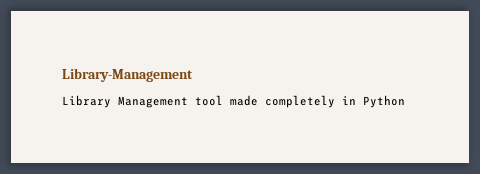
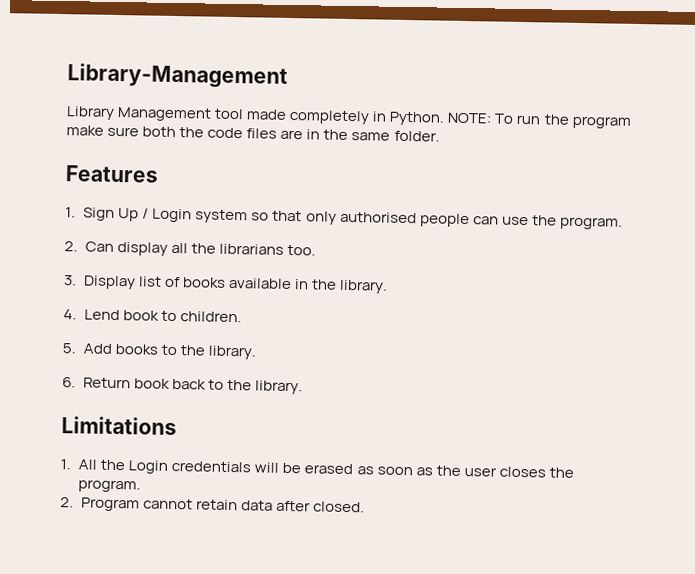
- Library Management tool made completely in Python
+ Library Management tool made completely in Python. NOTE: To run the program make sure both the code files are in the same folder.
+ Features
+ 1. Sign Up / Login system so that only authorised people can use the program.
+ 2. Can display all the librarians too.
+ 3. Display list of books available in the library.
+ 4. Lend book to children.
+ 5. Add books to the library.
+ 6. Return book back to the library.
+ Limitations
+ 1. All the Login credentials will be erased as soon as the user closes the program.
+ 2. Program cannot retain data after closed.

